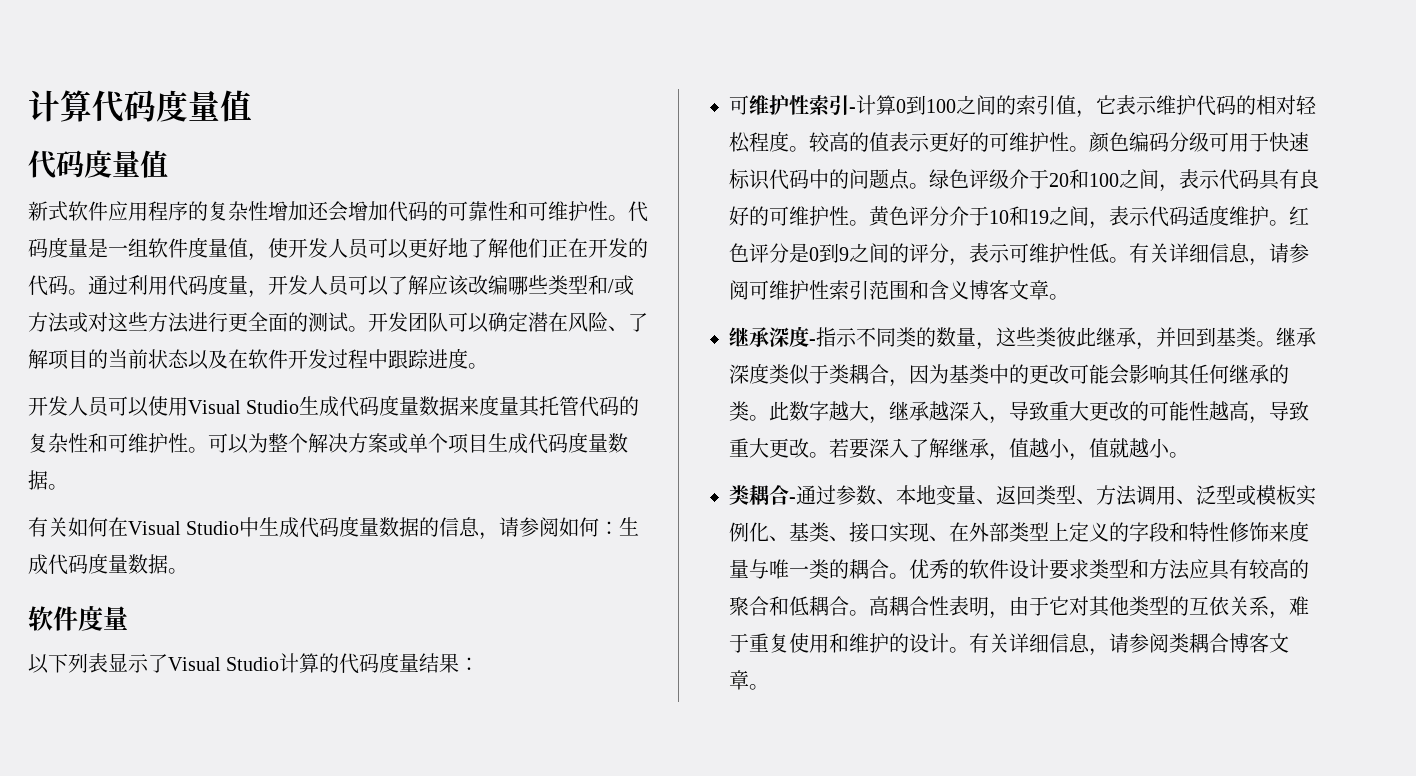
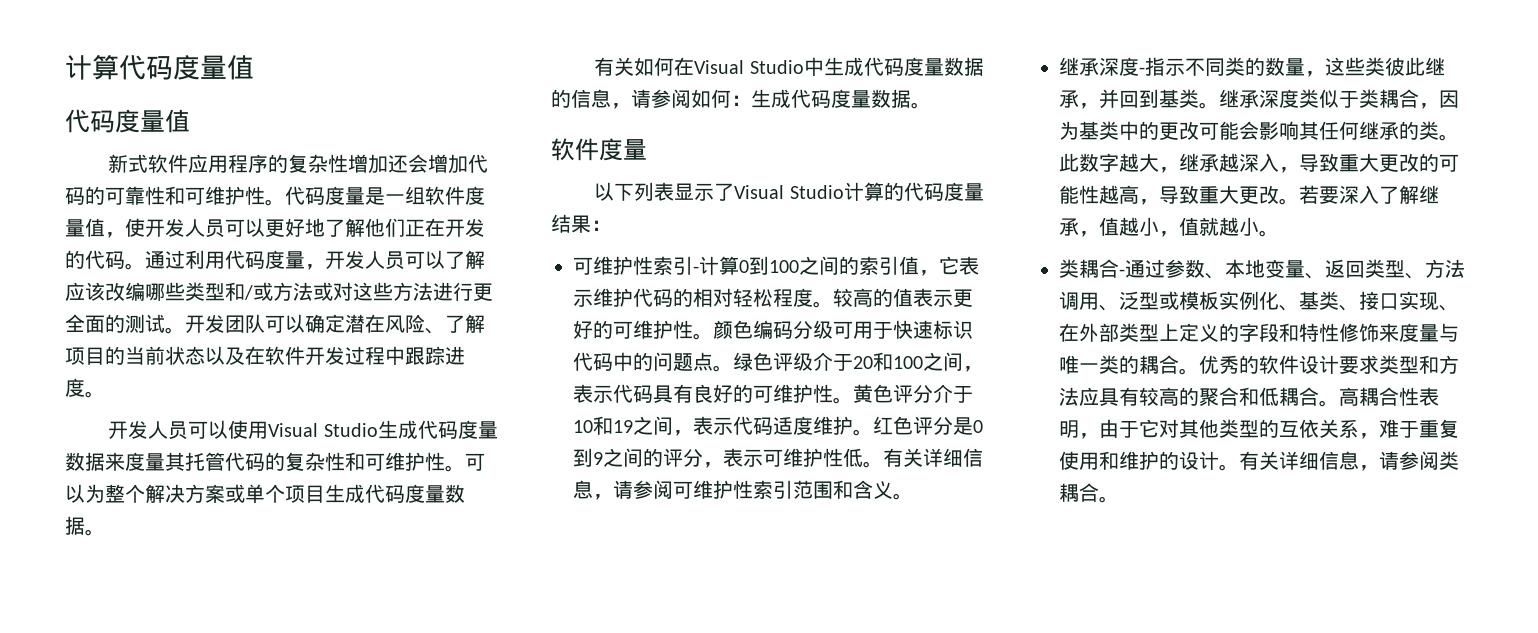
- 有关详细信息，请参阅可维护性索引范围和含义博客文章。
+ 有关详细信息，请参阅可维护性索引范围和含义。
- 有关详细信息，请参阅类耦合博客文章。
+ 有关详细信息，请参阅类耦合。

